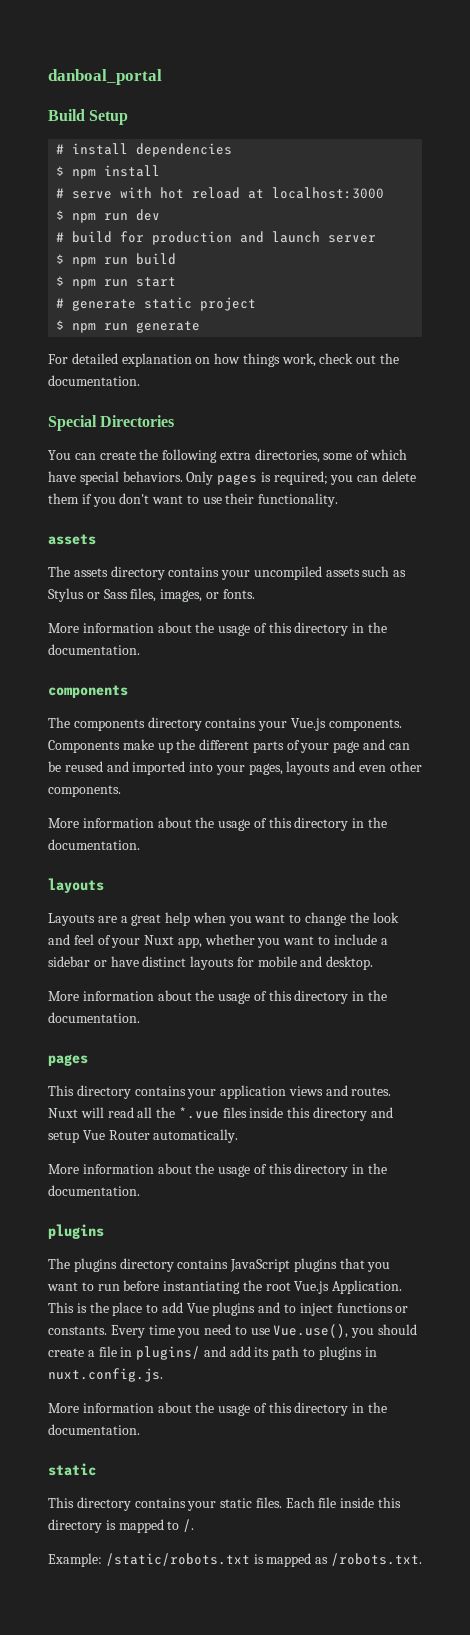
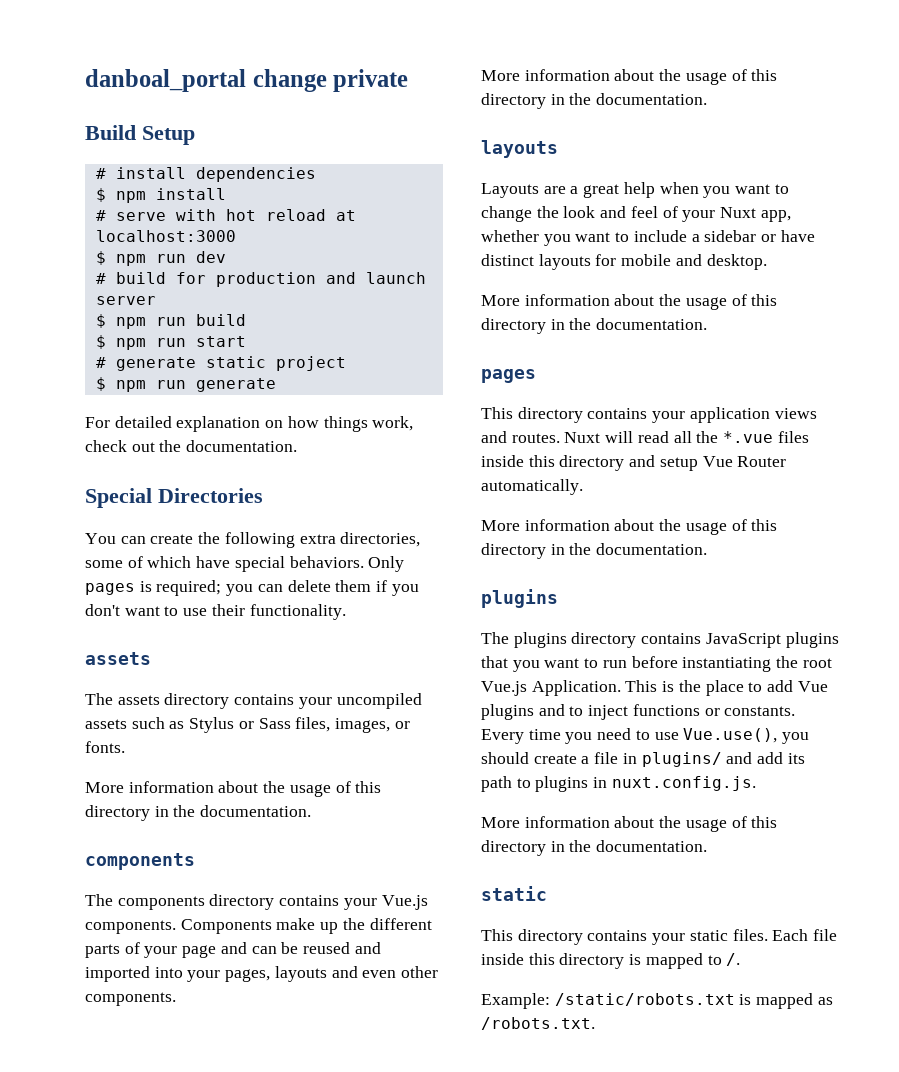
- danboal_portal
+ danboal_portal change private

